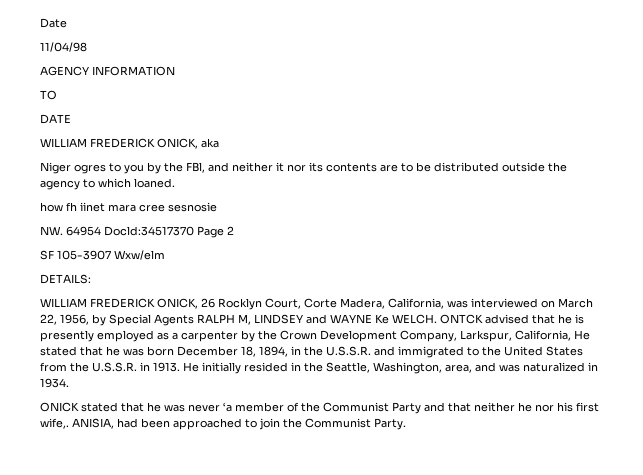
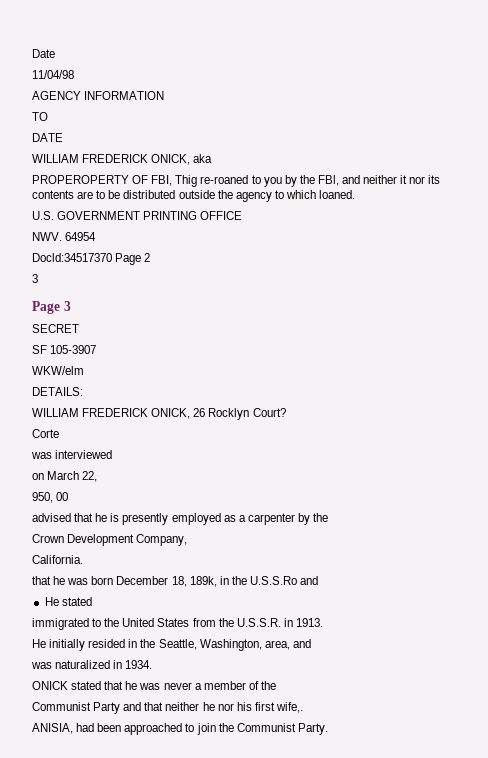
- Niger ogres to you by the FBl, and neither it nor its contents are to be distributed outside the agency to which loaned.
+ PROPEROPERTY OF FBI, Thig re-roaned to you by the FBl, and neither it nor its contents are to be distributed outside the agency to which loaned.
- how fh iinet mara cree sesnosie
- NW. 64954 Docld:34517370 Page 2
+ U.S. GOVERNMENT PRINTING OFFICE
+ NWV. 64954
+ Docld:34517370 Page 2
+ 3
+ Page 3
+ SECRET
- SF 105-3907 Wxw/elm
+ SF 105-3907
+ WKW/elm
- WILLIAM FREDERICK ONICK, 26 Rocklyn Court, Corte Madera, California, was interviewed on March 22, 1956, by Special Agents RALPH M, LINDSEY and WAYNE Ke WELCH. ONTCK advised that he is presently employed as a carpenter by the Crown Development Company, Larkspur, California, He stated that he was born December 18, 1894, in the U.S.S.R. and immigrated to the United States from the U.S.S.R. in 1913. He initially resided in the Seattle, Washington, area, and was naturalized in 1934.
+ WILLIAM FREDERICK ONICK, 26 Rocklyn Court?
+ Corte
+ was interviewed
+ on March 22,
+ 950, 00
+ advised that he is presently employed as a carpenter by the
+ Crown Development Company,
+ California.
+ that he was born December 18, 189k, in the U.S.S.Ro and
+ He stated
+ immigrated to the United States from the U.S.S.R. in 1913.
+ He initially resided in the Seattle, Washington, area, and
+ was naturalized in 1934.
- ONICK stated that he was never ‘a member of the Communist Party and that neither he nor his first wife,. ANISIA, had been approached to join the Communist Party.
+ ONICK stated that he was never a member of the
+ Communist Party and that neither he nor his first wife,.
+ ANISIA, had been approached to join the Communist Party.

